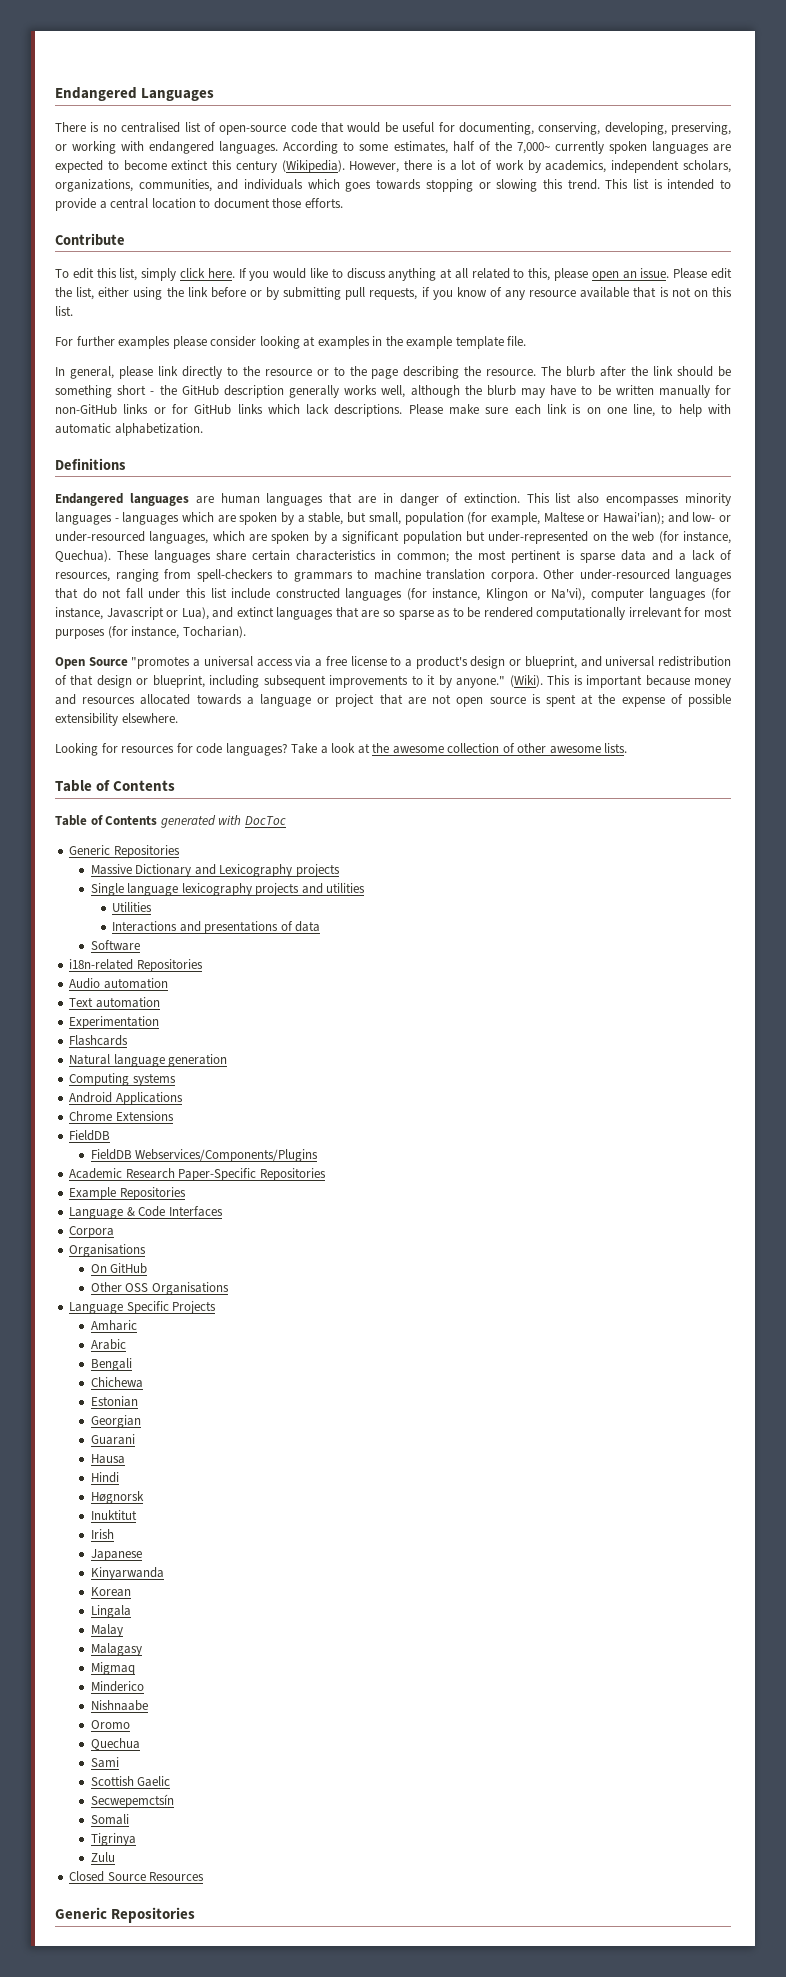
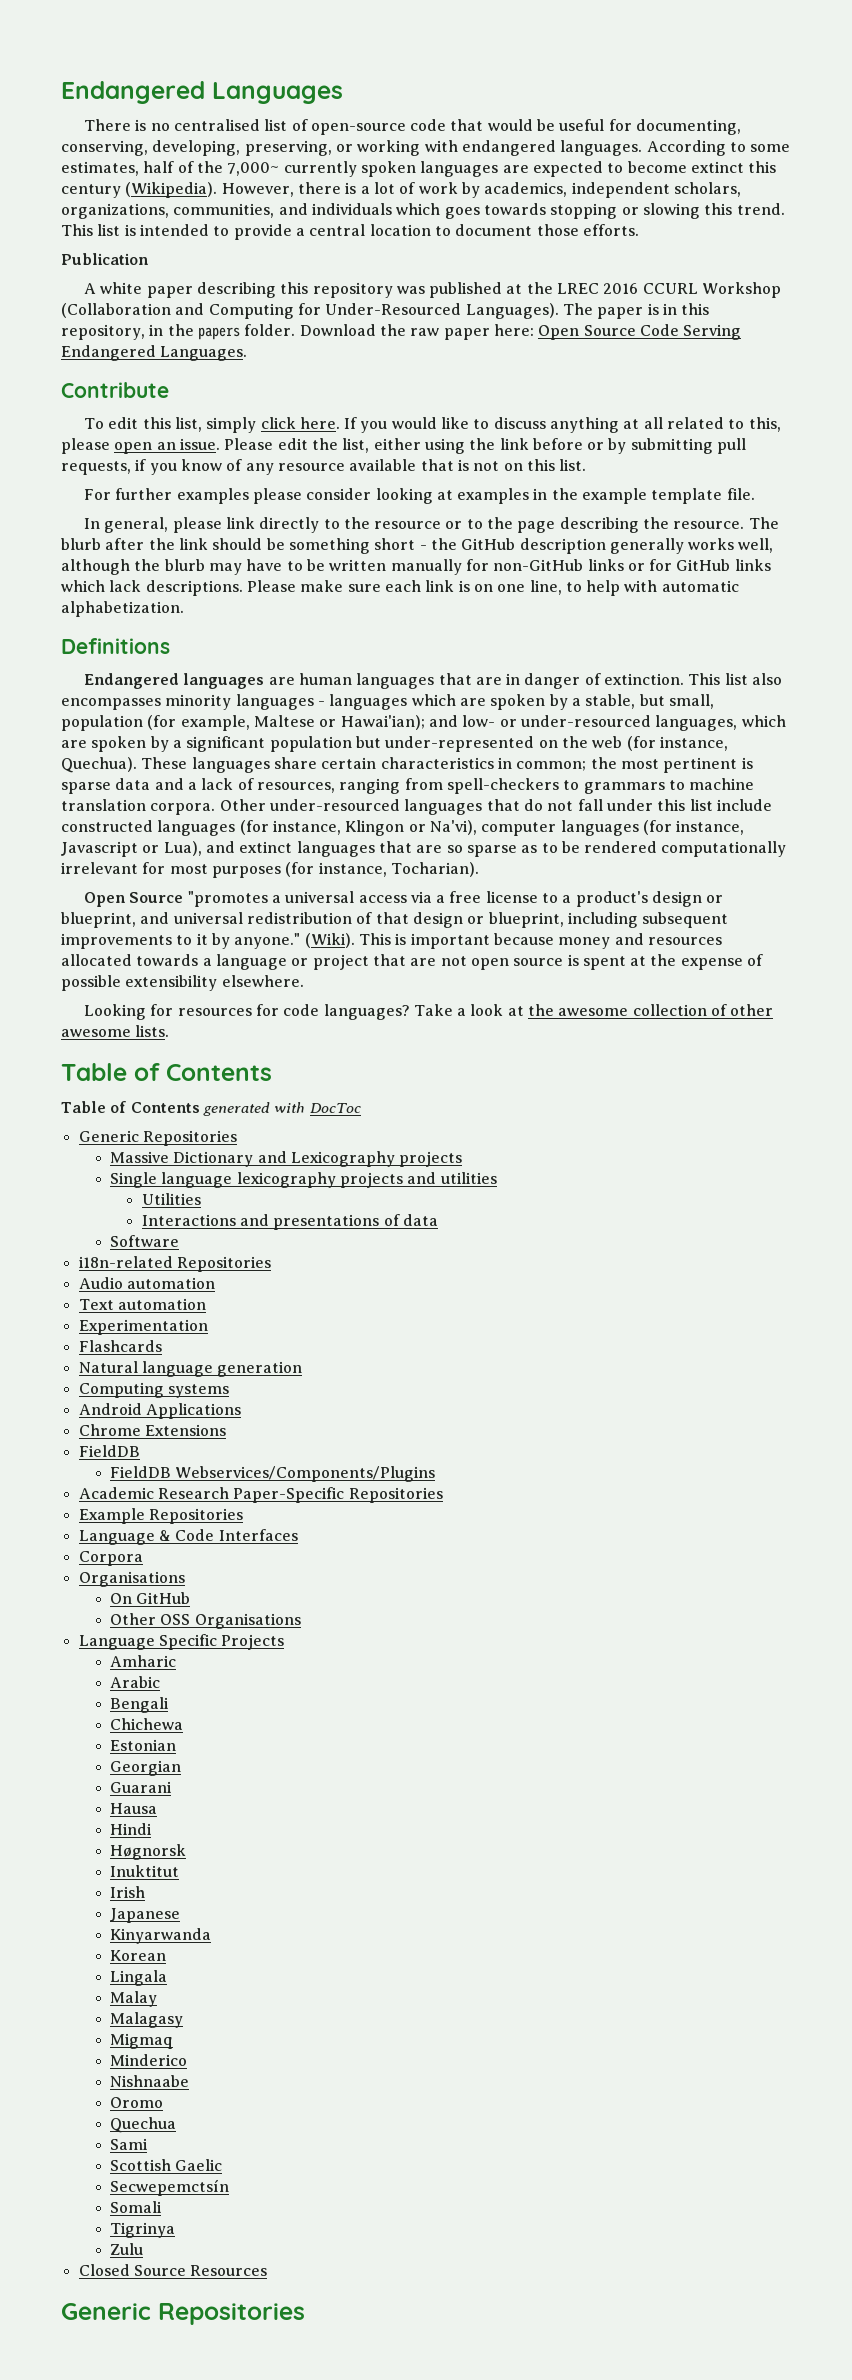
+ Publication
+ A white paper describing this repository was published at the LREC 2016 CCURL Workshop (Collaboration and Computing for Under-Resourced Languages). The paper is in this repository, in the papers folder. Download the raw paper here: Open Source Code Serving Endangered Languages.

